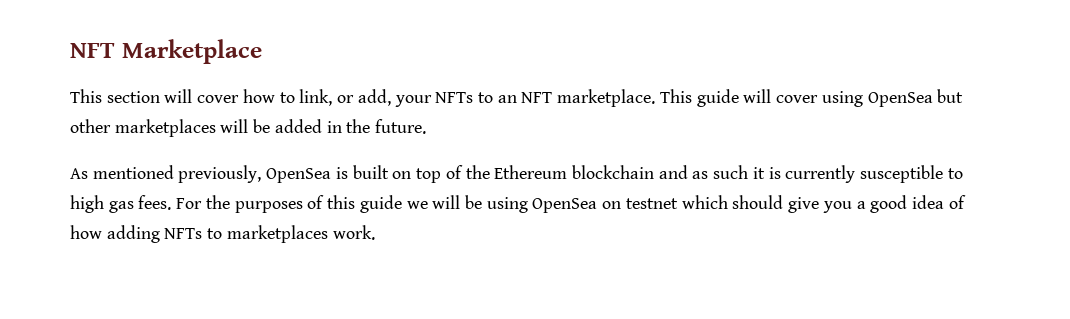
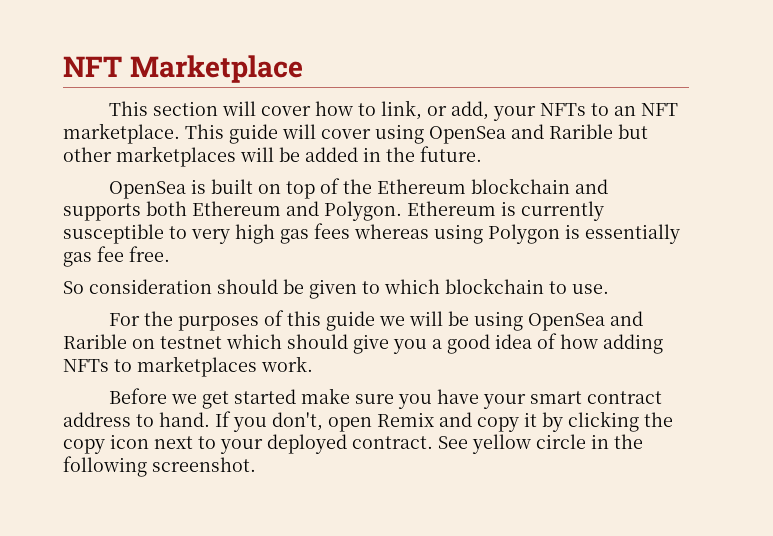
- This guide will cover using OpenSea but other marketplaces will be added in the future.
+ This guide will cover using OpenSea and Rarible but other marketplaces will be added in the future.
- As mentioned previously, OpenSea is built on top of the Ethereum blockchain and as such it is currently susceptible to high gas fees. For the purposes of this guide we will be using OpenSea on testnet which should give you a good idea of how adding NFTs to marketplaces work.
+ OpenSea is built on top of the Ethereum blockchain and supports both Ethereum and Polygon. Ethereum is currently susceptible to very high gas fees whereas using Polygon is essentially gas fee free.
+ So consideration should be given to which blockchain to use.
+ For the purposes of this guide we will be using OpenSea and Rarible on testnet which should give you a good idea of how adding NFTs to marketplaces work.
+ Before we get started make sure you have your smart contract address to hand. If you don't, open Remix and copy it by clicking the copy icon next to your deployed contract. See yellow circle in the following screenshot.

